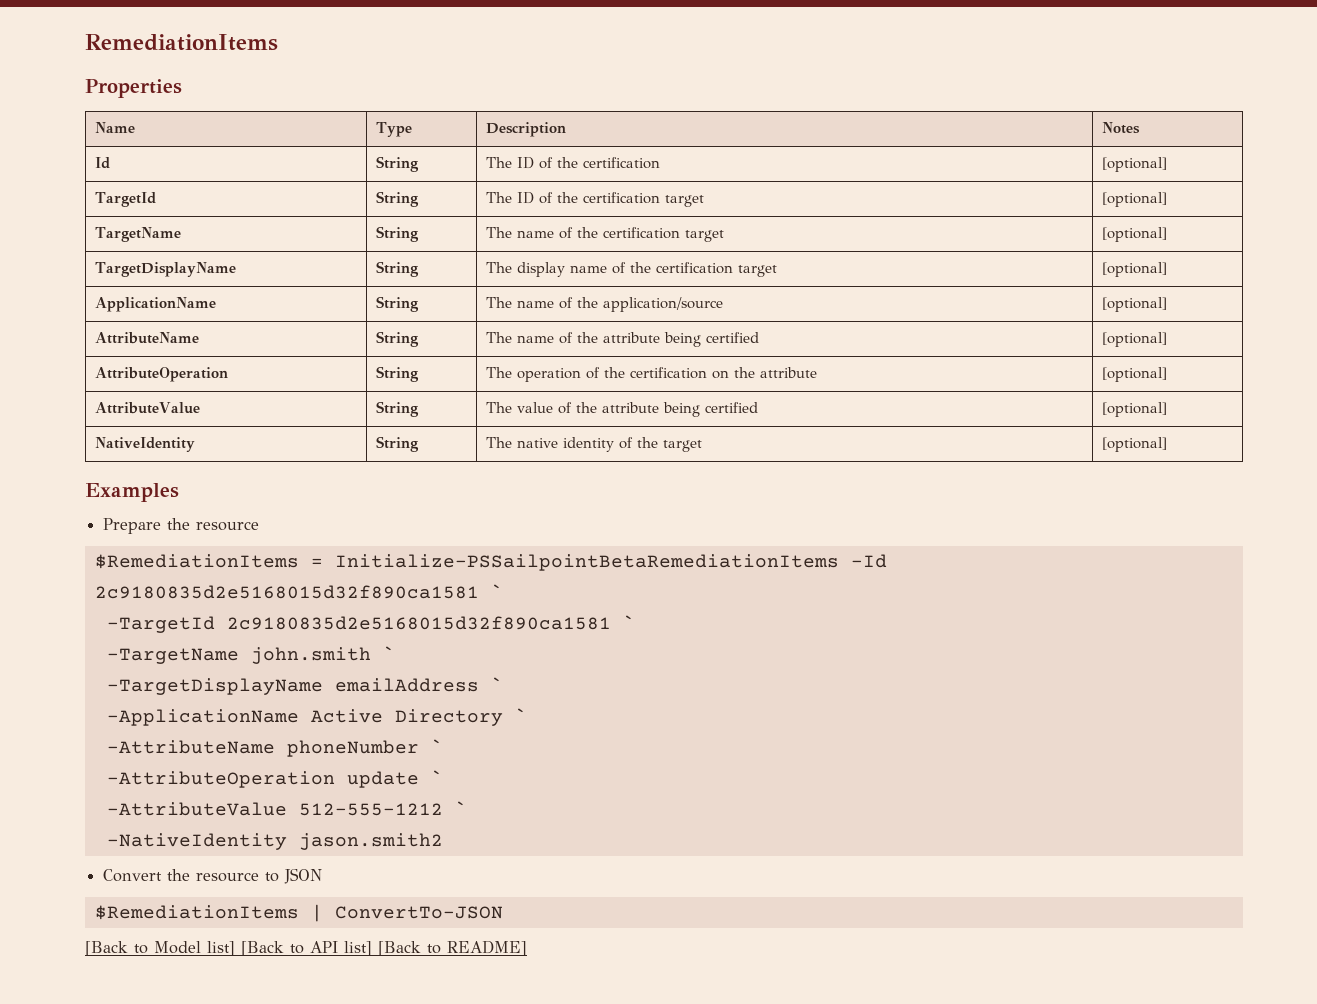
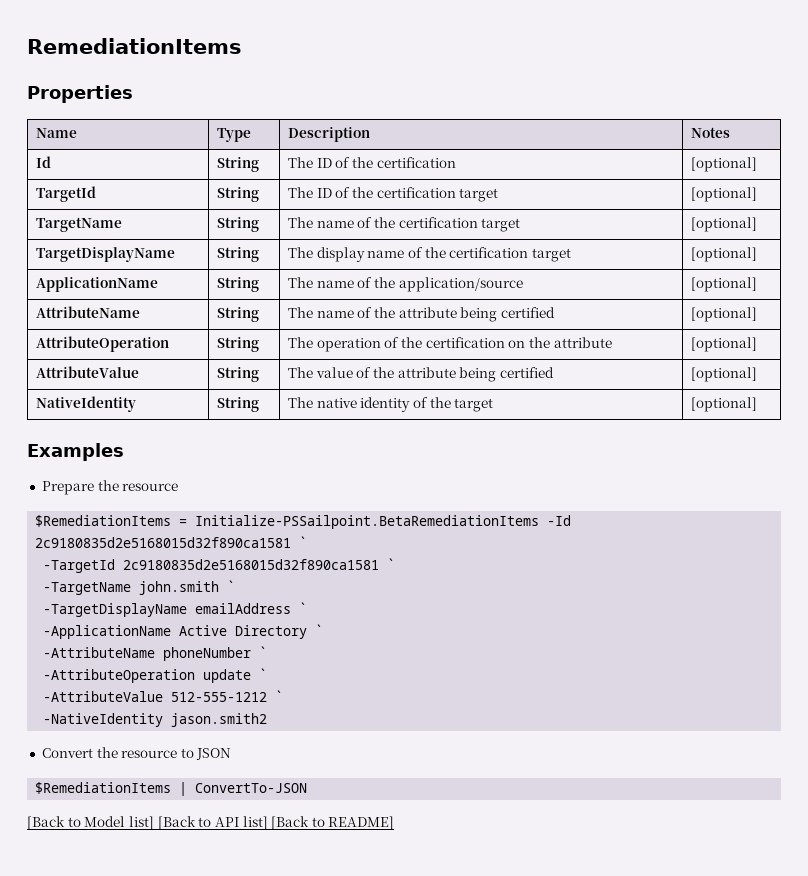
- $RemediationItems = Initialize-PSSailpointBetaRemediationItems -Id 2c9180835d2e5168015d32f890ca1581 `
+ $RemediationItems = Initialize-PSSailpoint.BetaRemediationItems -Id 2c9180835d2e5168015d32f890ca1581 `

